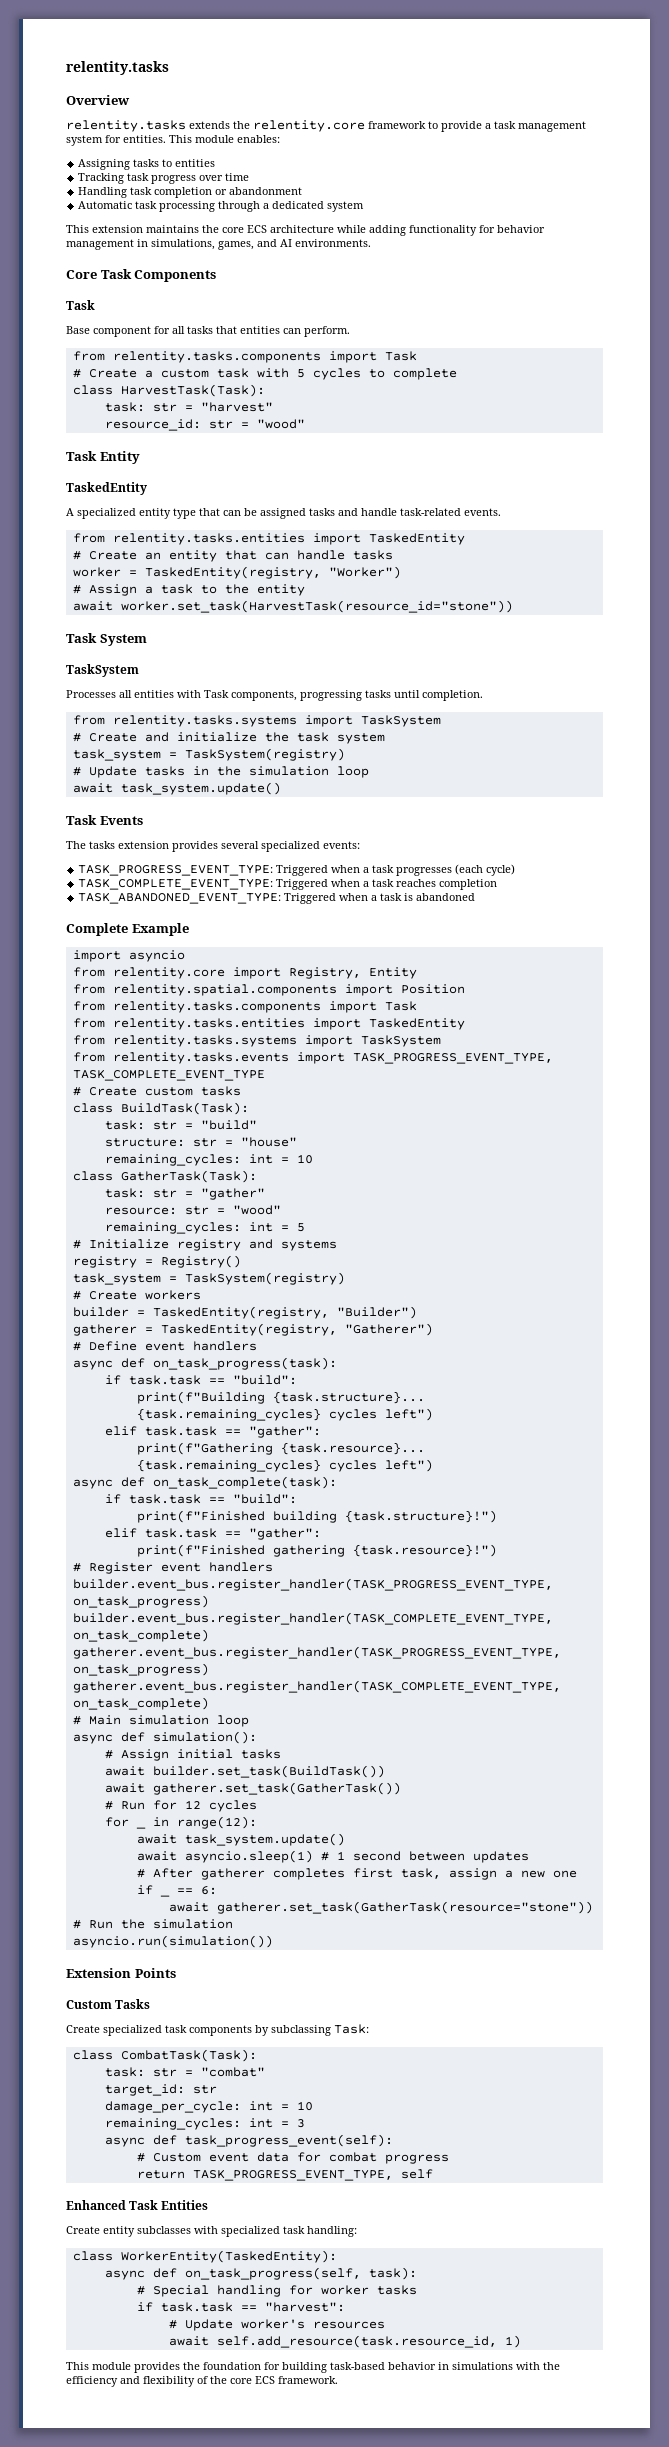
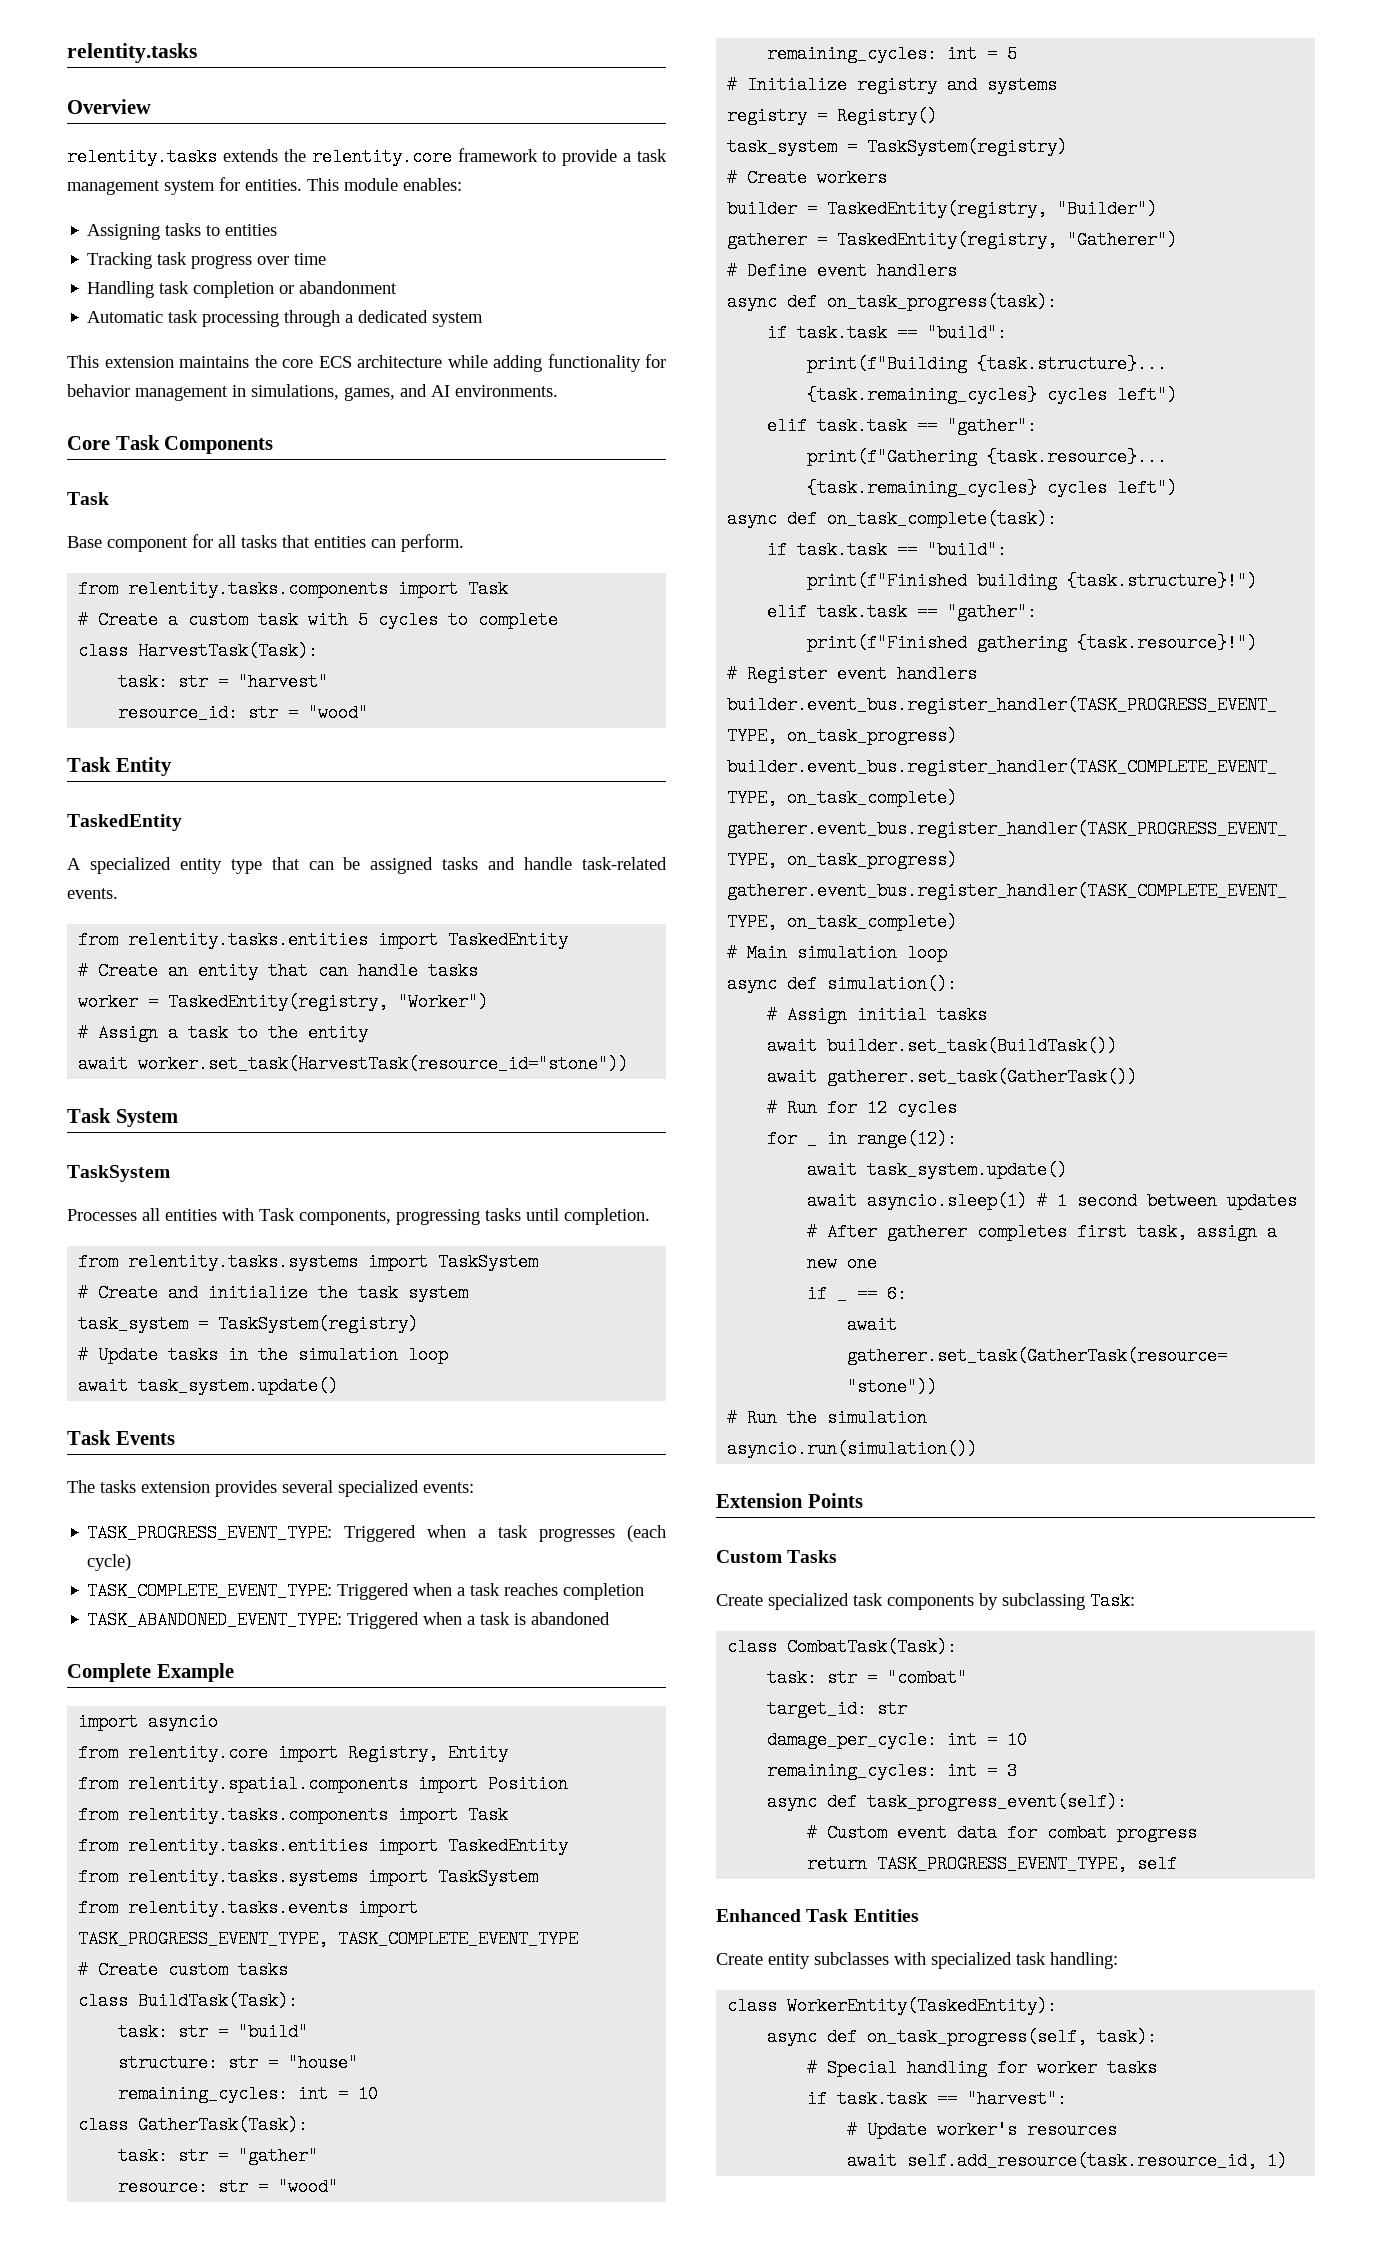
- This module provides the foundation for building task-based behavior in simulations with the efficiency and flexibility of the core ECS framework.

